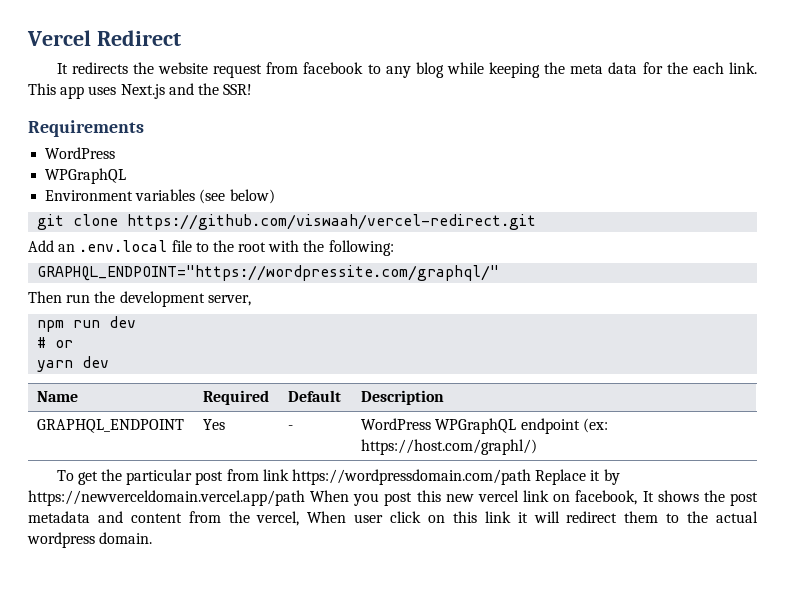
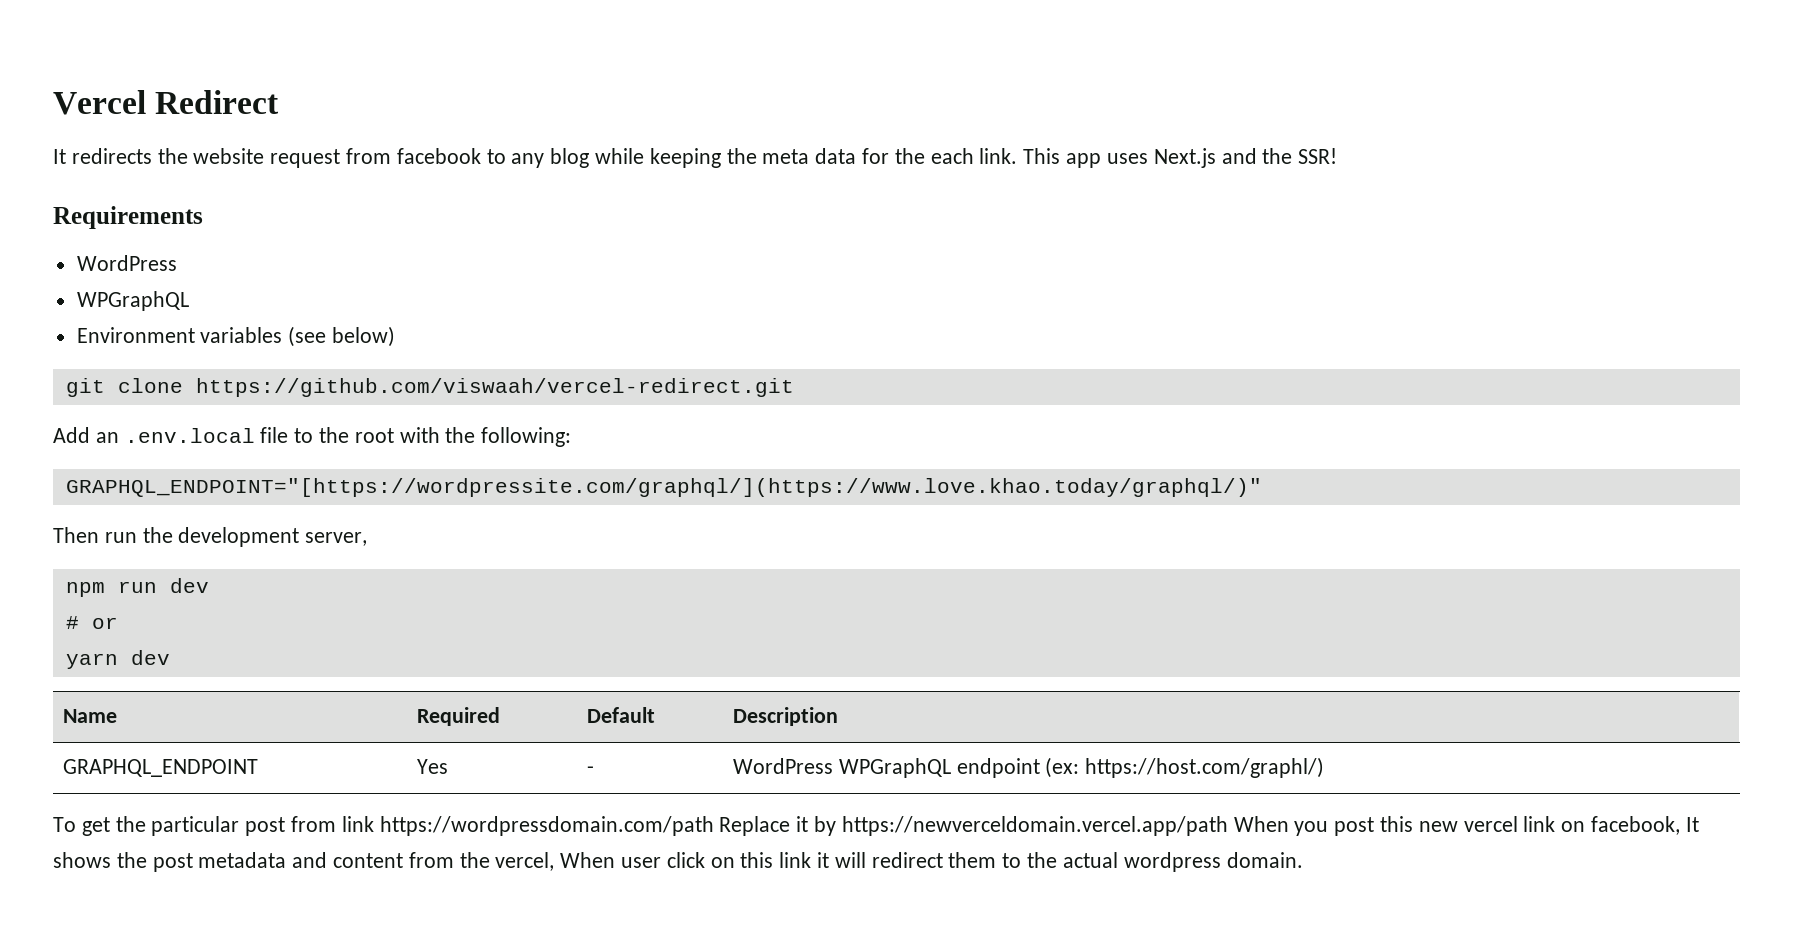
- GRAPHQL_ENDPOINT="https://wordpressite.com/graphql/"
+ GRAPHQL_ENDPOINT="[https://wordpressite.com/graphql/](https://www.love.khao.today/graphql/)"

